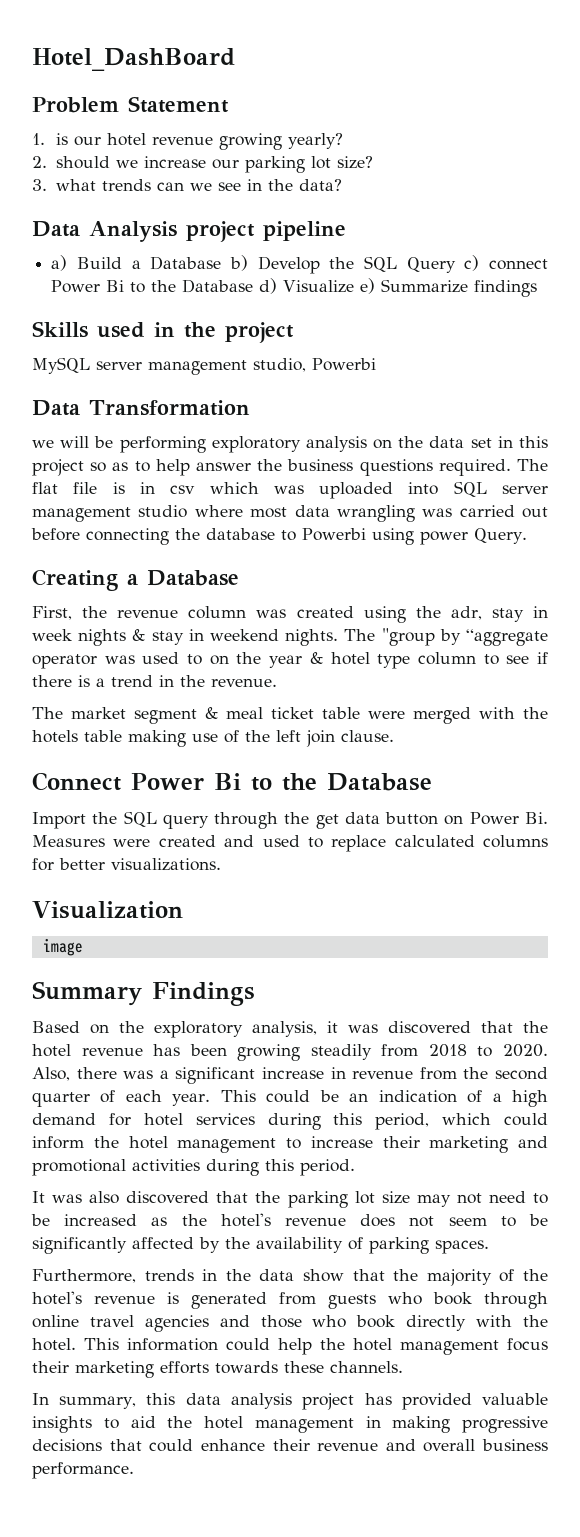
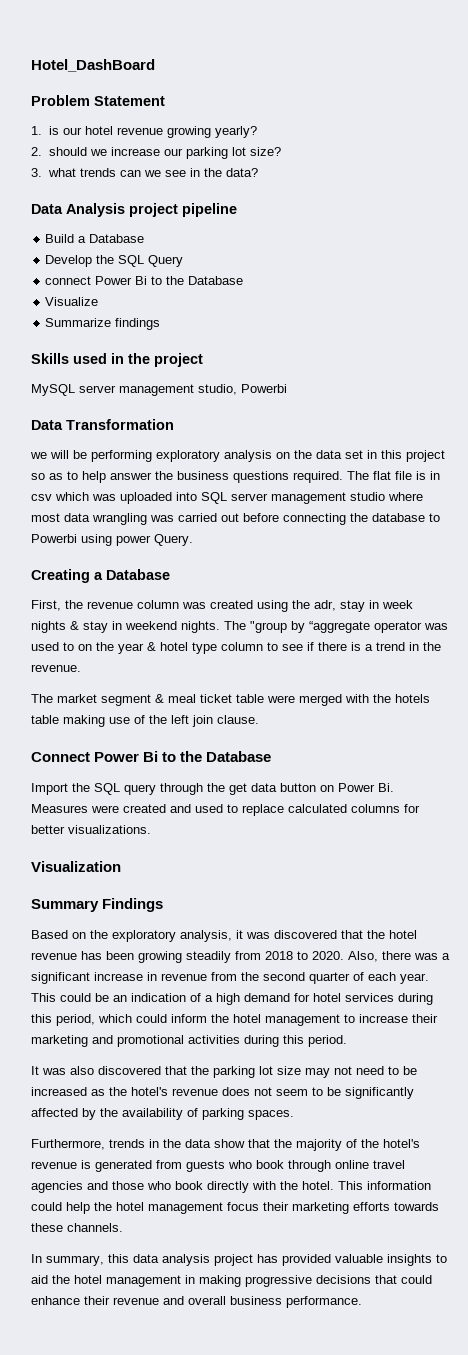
- a) Build a Database b) Develop the SQL Query c) connect Power Bi to the Database d) Visualize e) Summarize findings
+ Build a Database
+ Develop the SQL Query
+ connect Power Bi to the Database
+ Visualize
+ Summarize findings
- image

